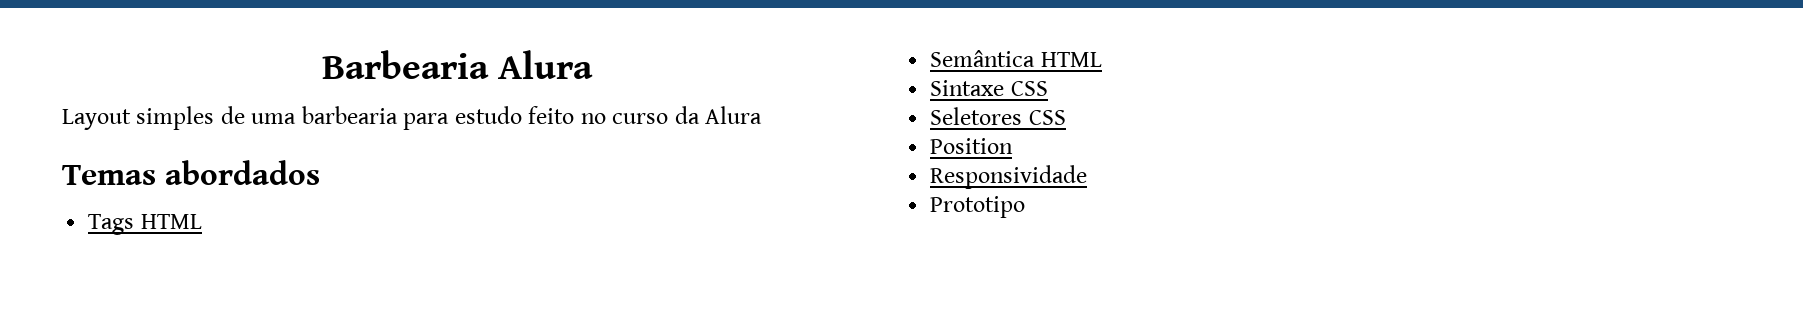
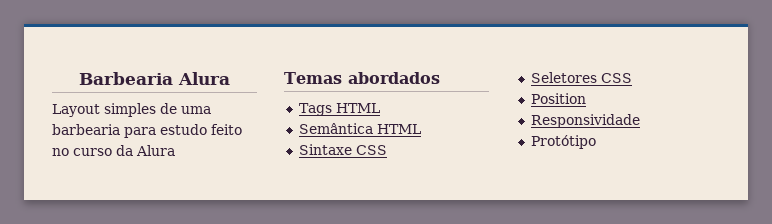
- Prototipo
+ Protótipo

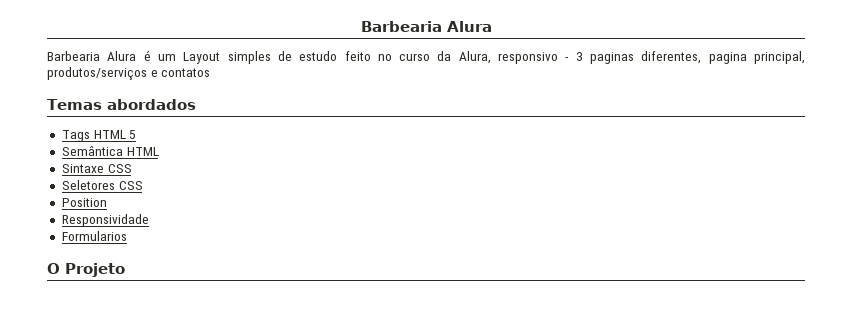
- Layout simples de uma barbearia para estudo feito no curso da Alura
+ Barbearia Alura é um Layout simples de estudo feito no curso da Alura, responsivo - 3 paginas diferentes, pagina principal, produtos/serviços e contatos
- Tags HTML
+ Tags HTML 5
- Protótipo
+ Formularios
+ O Projeto

